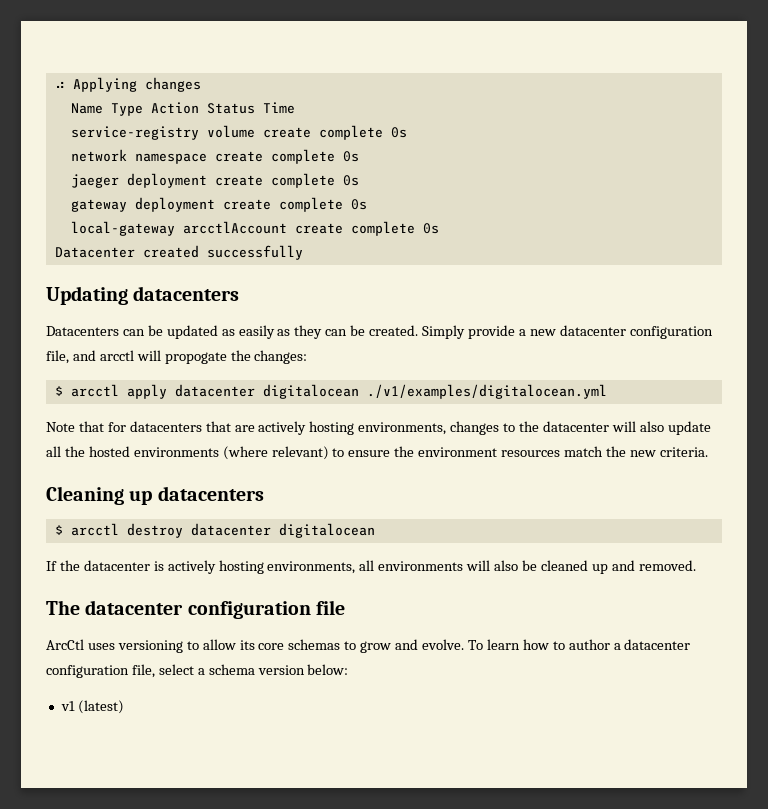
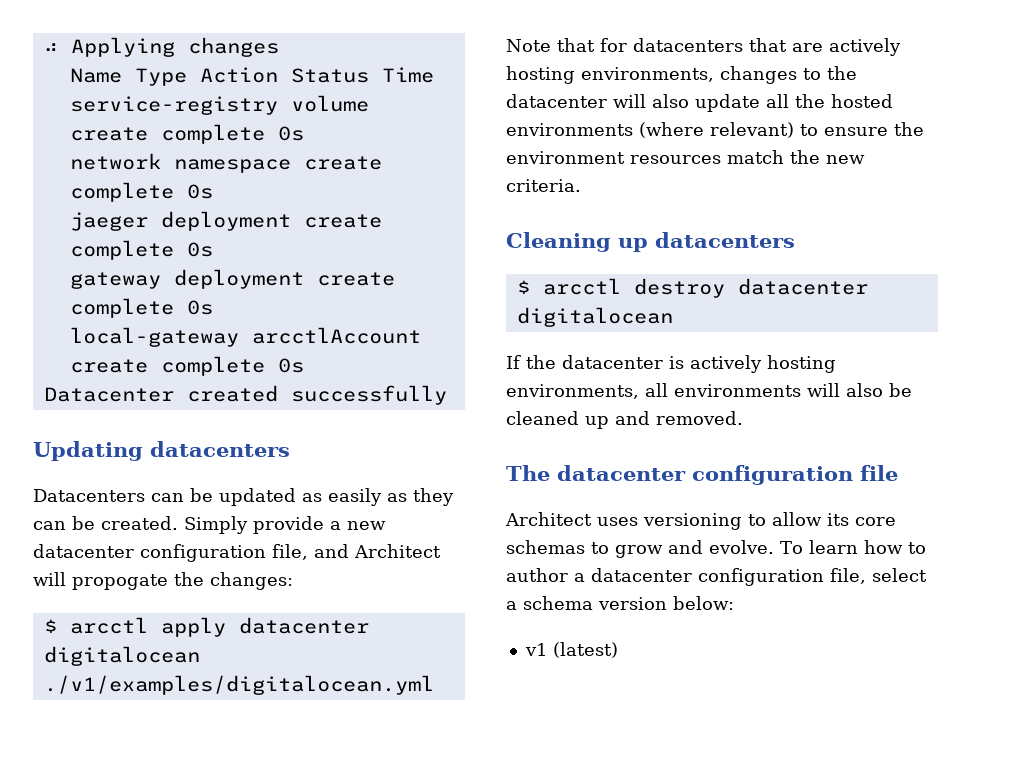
- Simply provide a new datacenter configuration file, and arcctl will propogate the changes:
+ Simply provide a new datacenter configuration file, and Architect will propogate the changes:
- ArcCtl uses versioning to allow its core schemas to grow and evolve.
+ Architect uses versioning to allow its core schemas to grow and evolve.

